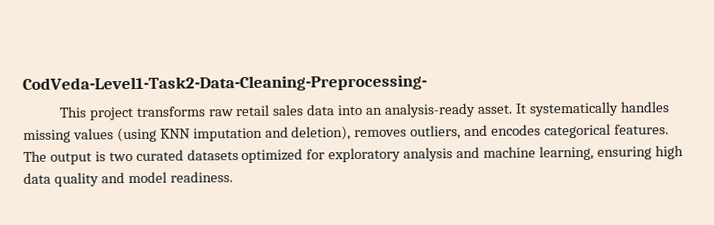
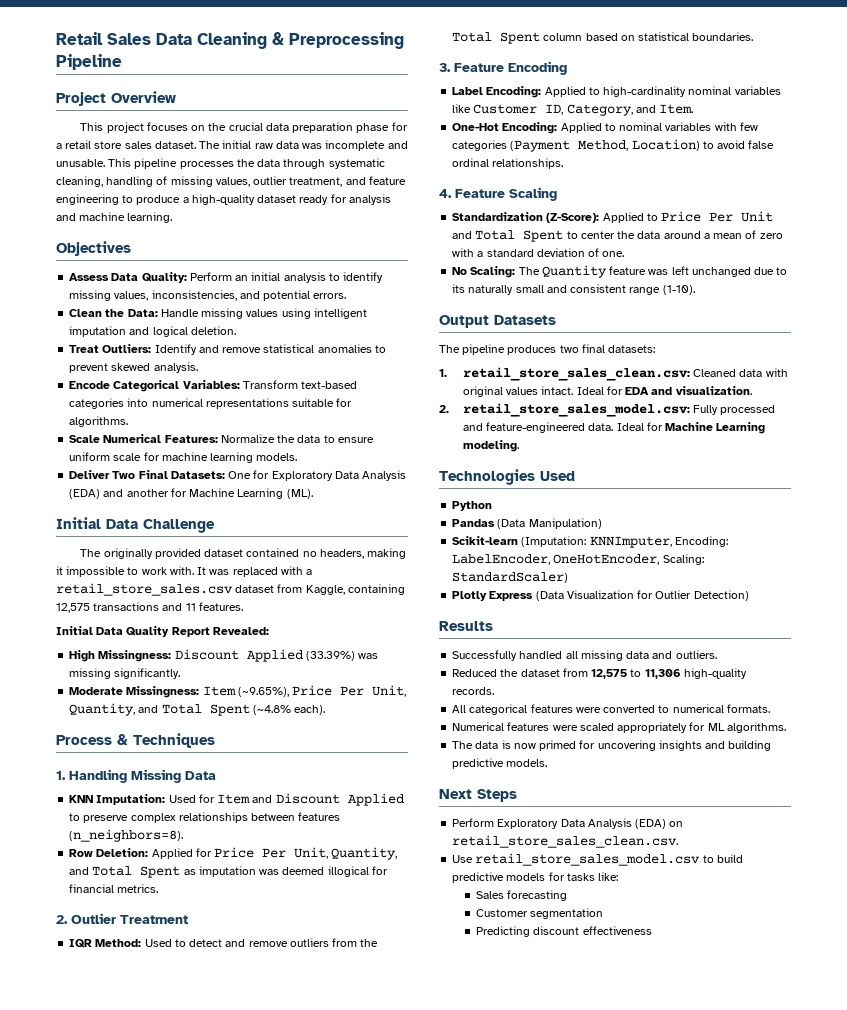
- CodVeda-Level1-Task2-Data-Cleaning-Preprocessing-
- This project transforms raw retail sales data into an analysis-ready asset. It systematically handles missing values (using KNN imputation and deletion), removes outliers, and encodes categorical features. The output is two curated datasets optimized for exploratory analysis and machine learning, ensuring high data quality and model readiness.
+ Retail Sales Data Cleaning & Preprocessing Pipeline
+ Project Overview
+ This project focuses on the crucial data preparation phase for a retail store sales dataset. The initial raw data was incomplete and unusable. This pipeline processes the data through systematic cleaning, handling of missing values, outlier treatment, and feature engineering to produce a high-quality dataset ready for analysis and machine learning.
+ Objectives
+ Assess Data Quality: Perform an initial analysis to identify missing values, inconsistencies, and potential errors.
+ Clean the Data: Handle missing values using intelligent imputation and logical deletion.
+ Treat Outliers: Identify and remove statistical anomalies to prevent skewed analysis.
+ Encode Categorical Variables: Transform text-based categories into numerical representations suitable for algorithms.
+ Scale Numerical Features: Normalize the data to ensure uniform scale for machine learning models.
+ Deliver Two Final Datasets: One for Exploratory Data Analysis (EDA) and another for Machine Learning (ML).
+ Initial Data Challenge
+ The originally provided dataset contained no headers, making it impossible to work with. It was replaced with a retail_store_sales.csv dataset from Kaggle, containing 12,575 transactions and 11 features.
+ Initial Data Quality Report Revealed:
+ High Missingness: Discount Applied (33.39%) was missing significantly.
+ Moderate Missingness: Item (~9.65%), Price Per Unit, Quantity, and Total Spent (~4.8% each).
+ Process & Techniques
+ 1. Handling Missing Data
+ KNN Imputation: Used for Item and Discount Applied to preserve complex relationships between features (n_neighbors=8).
+ Row Deletion: Applied for Price Per Unit, Quantity, and Total Spent as imputation was deemed illogical for financial metrics.
+ 2. Outlier Treatment
+ IQR Method: Used to detect and remove outliers from the Total Spent column based on statistical boundaries.
+ 3. Feature Encoding
+ Label Encoding: Applied to high-cardinality nominal variables like Customer ID, Category, and Item.
+ One-Hot Encoding: Applied to nominal variables with few categories (Payment Method, Location) to avoid false ordinal relationships.
+ 4. Feature Scaling
+ Standardization (Z-Score): Applied to Price Per Unit and Total Spent to center the data around a mean of zero with a standard deviation of one.
+ No Scaling: The Quantity feature was left unchanged due to its naturally small and consistent range (1-10).
+ Output Datasets
+ The pipeline produces two final datasets:
+ 1. retail_store_sales_clean.csv: Cleaned data with original values intact. Ideal for EDA and visualization.
+ 2. retail_store_sales_model.csv: Fully processed and feature-engineered data. Ideal for Machine Learning modeling.
+ Technologies Used
+ Python
+ Pandas (Data Manipulation)
+ Scikit-learn (Imputation: KNNImputer, Encoding: LabelEncoder, OneHotEncoder, Scaling: StandardScaler)
+ Plotly Express (Data Visualization for Outlier Detection)
+ Results
+ Successfully handled all missing data and outliers.
+ Reduced the dataset from 12,575 to 11,306 high-quality records.
+ All categorical features were converted to numerical formats.
+ Numerical features were scaled appropriately for ML algorithms.
+ The data is now primed for uncovering insights and building predictive models.
+ Next Steps
+ Perform Exploratory Data Analysis (EDA) on retail_store_sales_clean.csv.
+ Use retail_store_sales_model.csv to build predictive models for tasks like:
+ Sales forecasting
+ Customer segmentation
+ Predicting discount effectiveness

